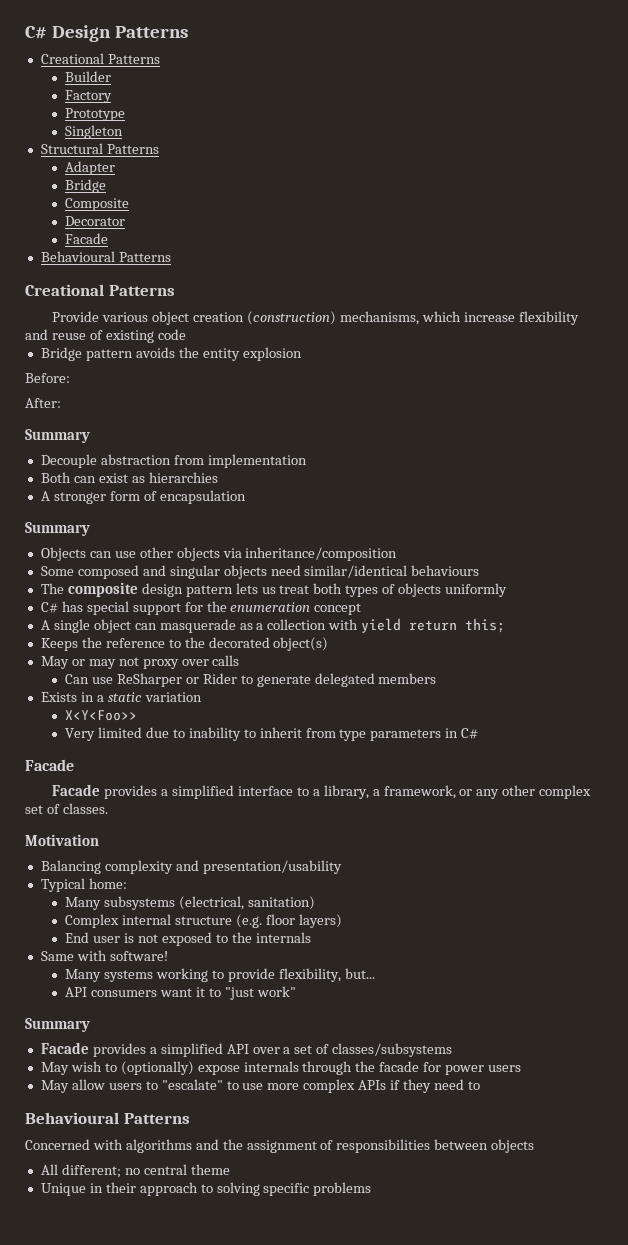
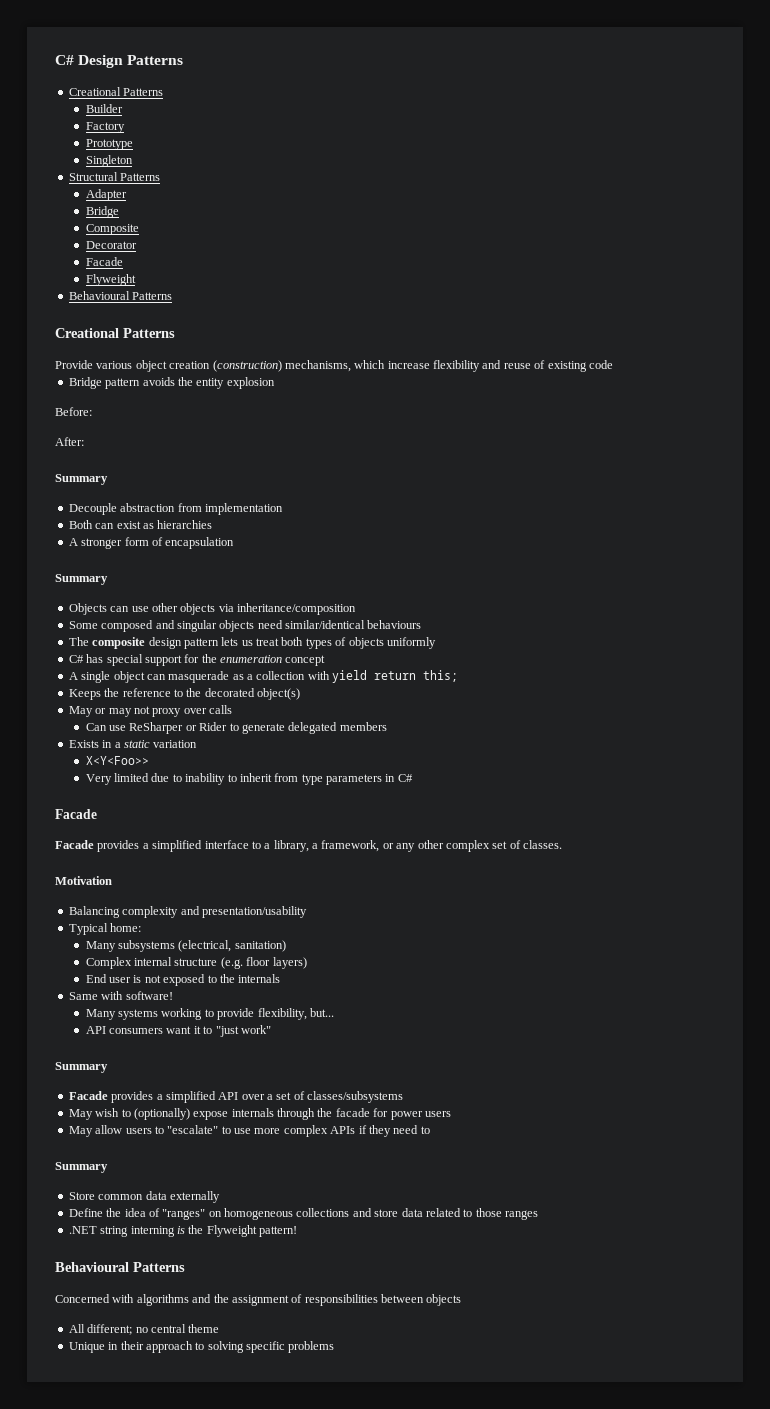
  Decorator
  Facade
+ Flyweight
  May allow users to "escalate" to use more complex APIs if they need to
+ Summary
+ Store common data externally
+ Define the idea of "ranges" on homogeneous collections and store data related to those ranges
+ .NET string interning is the Flyweight pattern!

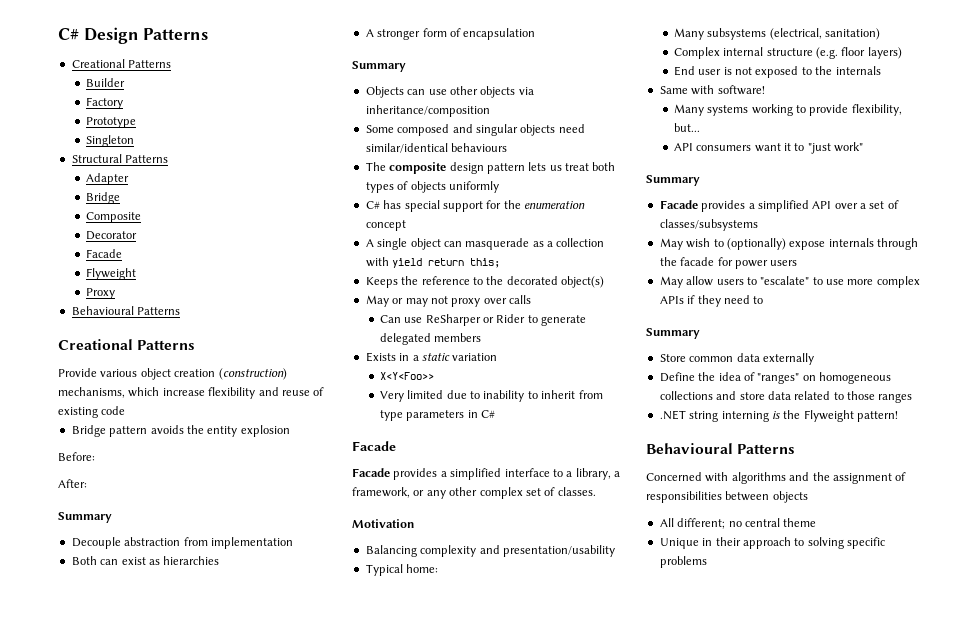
+ Proxy

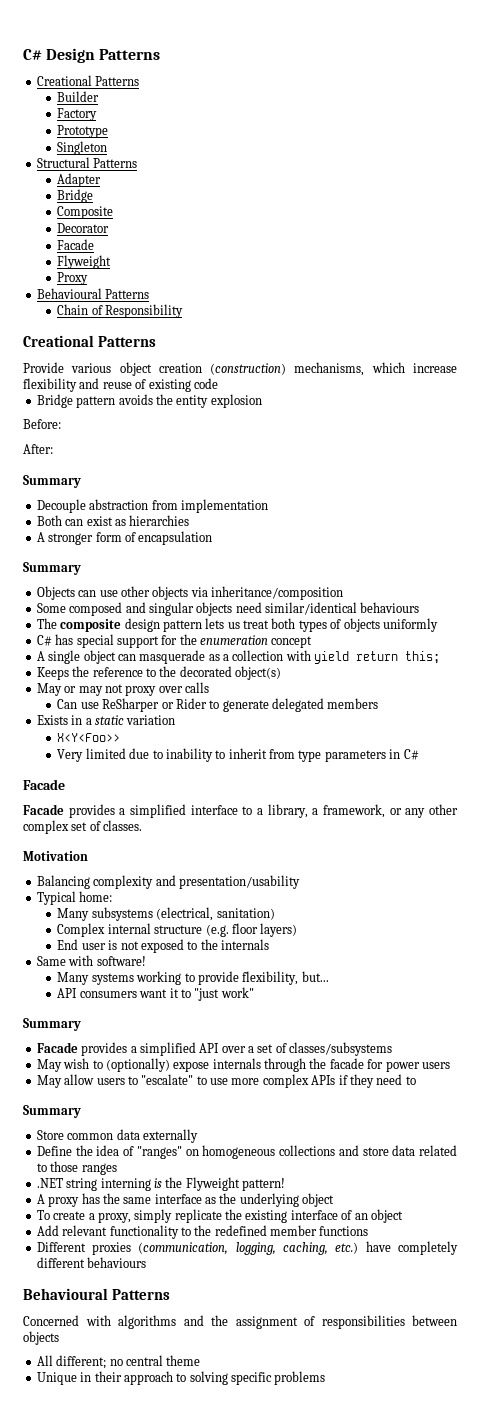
+ Chain of Responsibility
+ A proxy has the same interface as the underlying object
+ To create a proxy, simply replicate the existing interface of an object
+ Add relevant functionality to the redefined member functions
+ Different proxies (communication, logging, caching, etc.) have completely different behaviours

